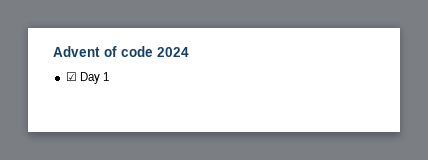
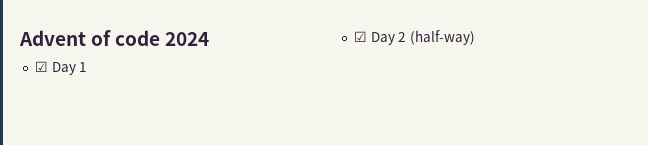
+ ☑ Day 2 (half-way)

